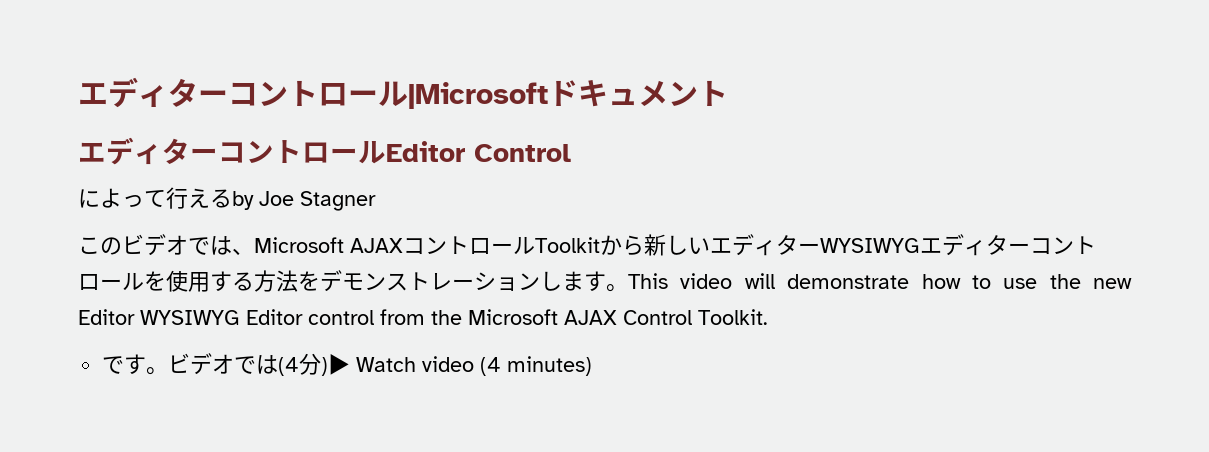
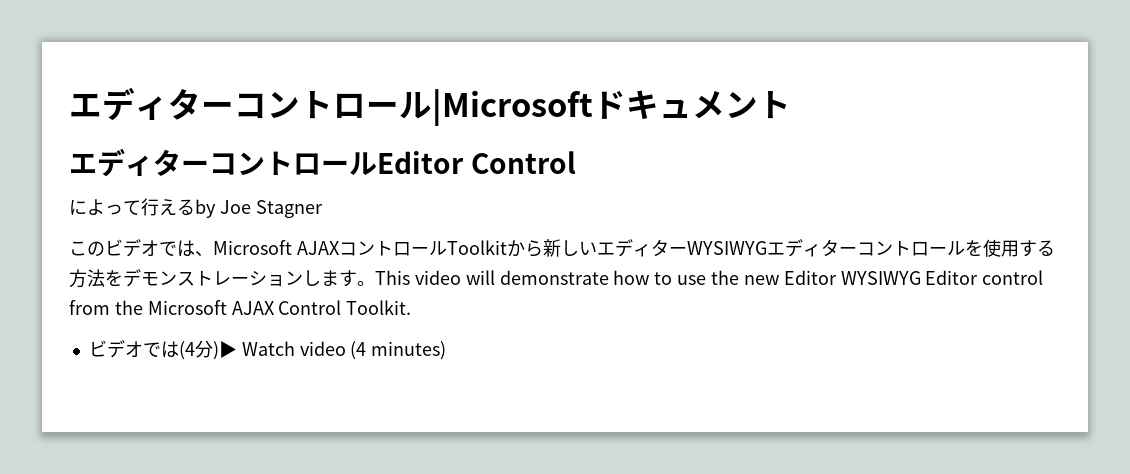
- です。

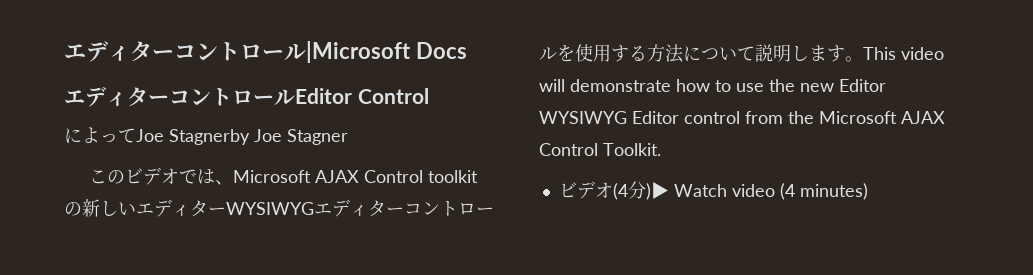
- エディターコントロール|Microsoftドキュメント
+ エディターコントロール|Microsoft Docs
- によって行えるby Joe Stagner
+ によってJoe Stagnerby Joe Stagner
- このビデオでは、Microsoft AJAXコントロールToolkitから新しいエディターWYSIWYGエディターコントロールを使用する方法をデモンストレーションします。
+ このビデオでは、Microsoft AJAX Control toolkitの新しいエディターWYSIWYGエディターコントロールを使用する方法について説明します。
- ビデオでは(4分)▶ Watch video (4 minutes)
+ ビデオ(4分)▶ Watch video (4 minutes)

